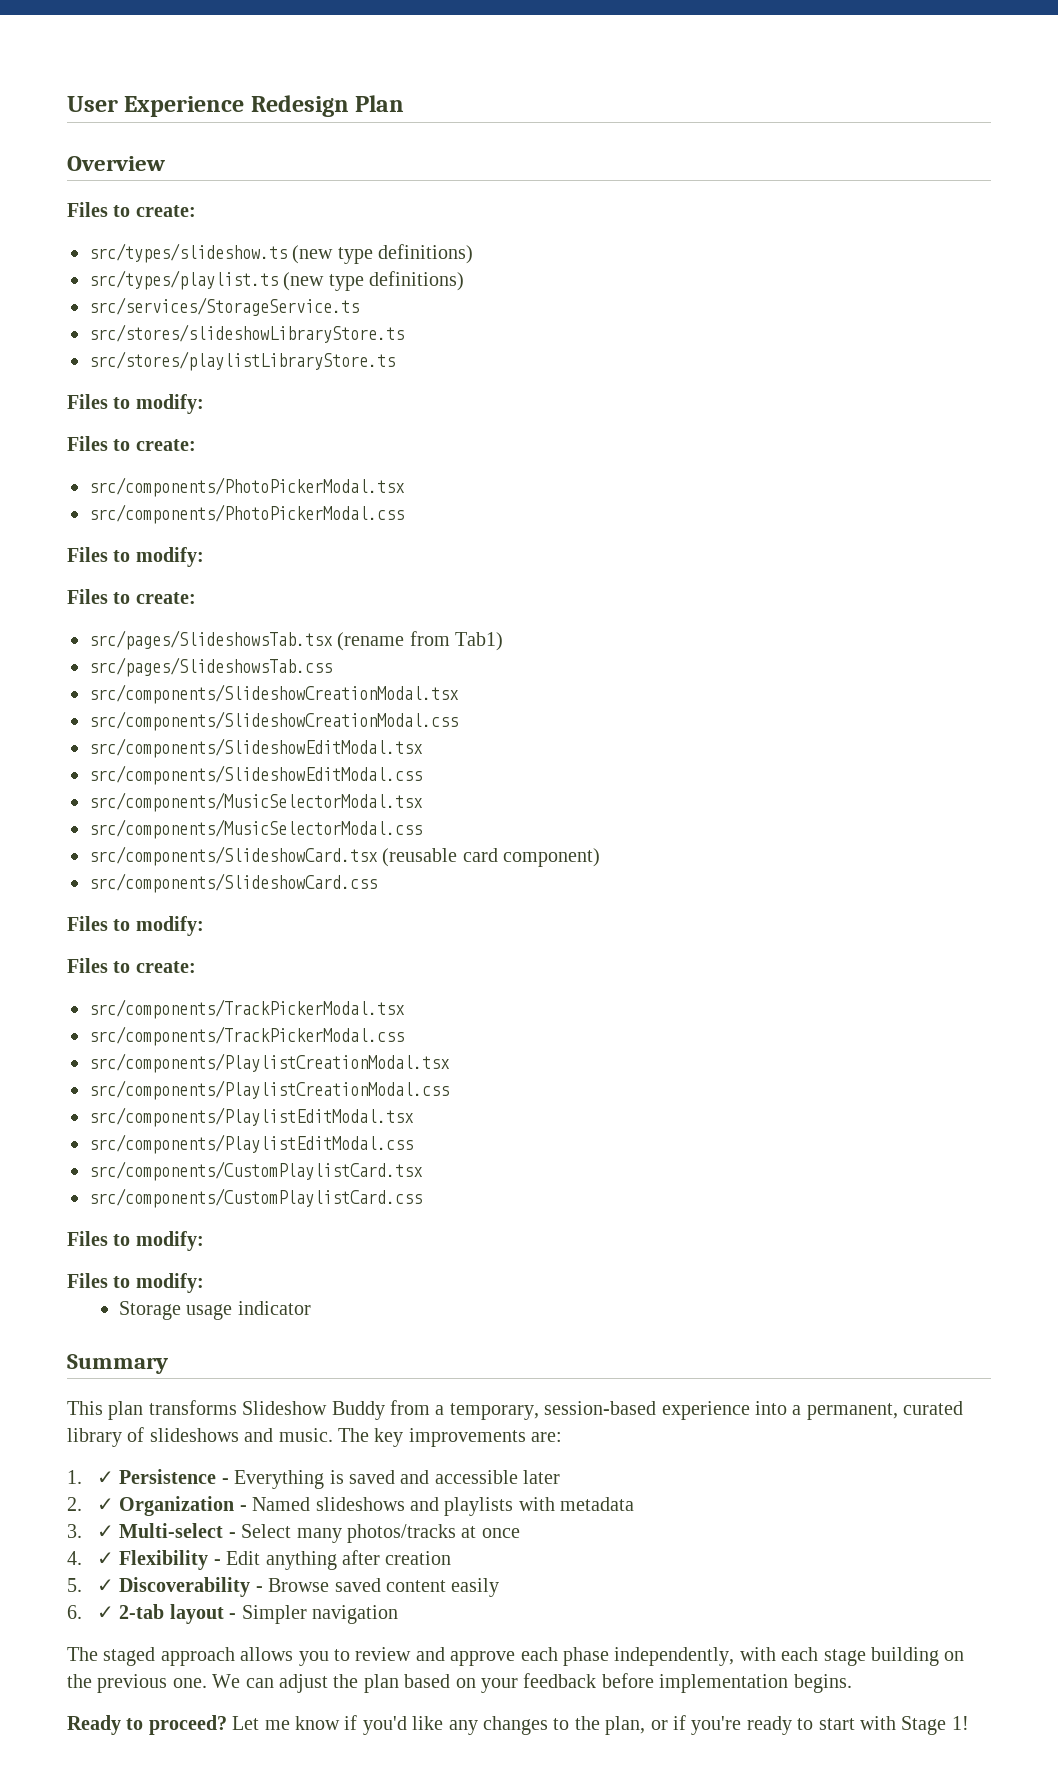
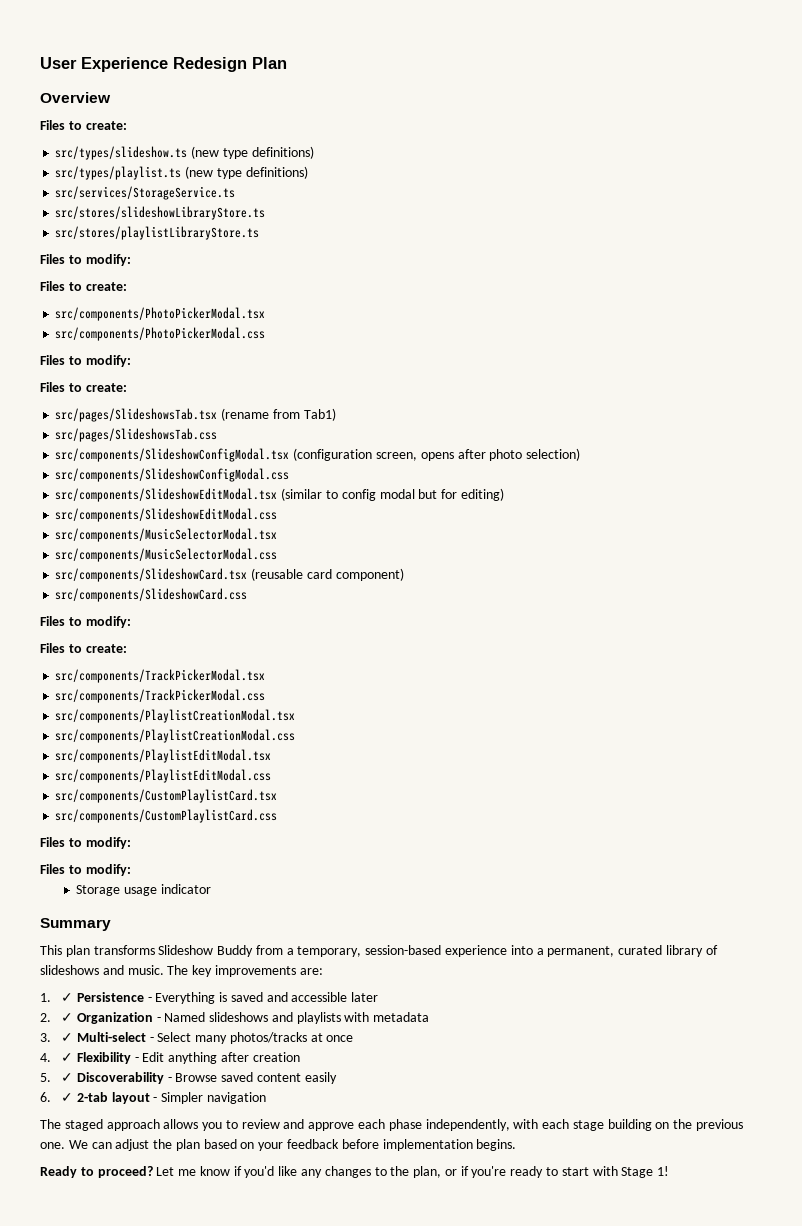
- src/components/SlideshowCreationModal.tsx
- src/components/SlideshowCreationModal.css
- src/components/SlideshowEditModal.tsx
+ src/components/SlideshowConfigModal.tsx (configuration screen, opens after photo selection)
+ src/components/SlideshowConfigModal.css
+ src/components/SlideshowEditModal.tsx (similar to config modal but for editing)

